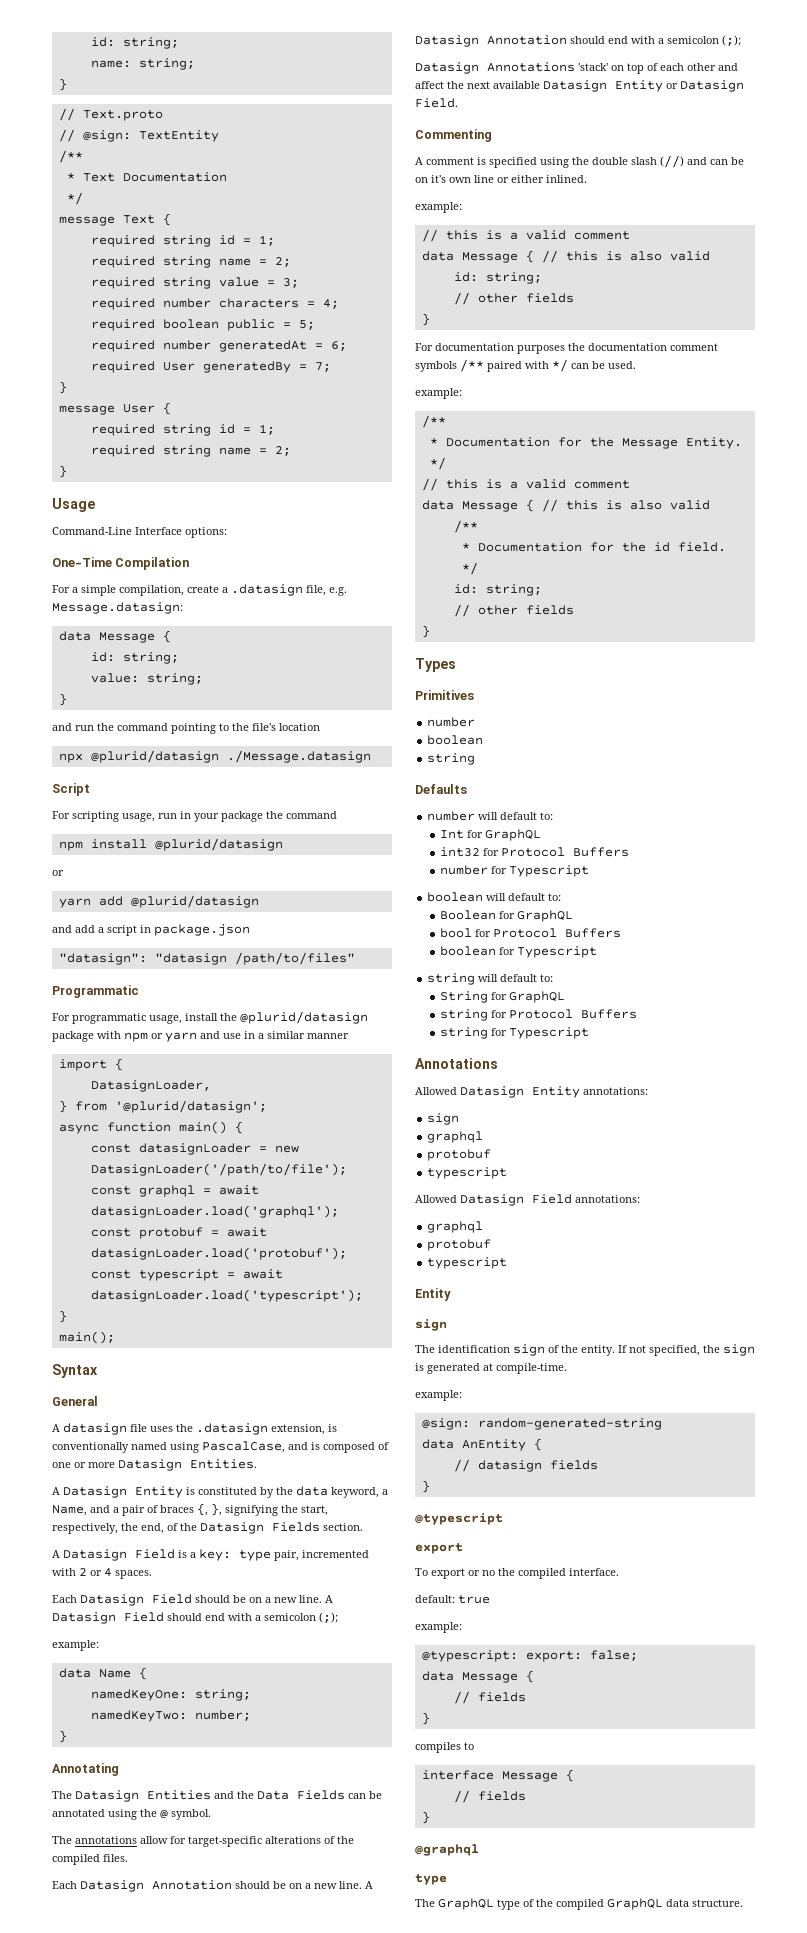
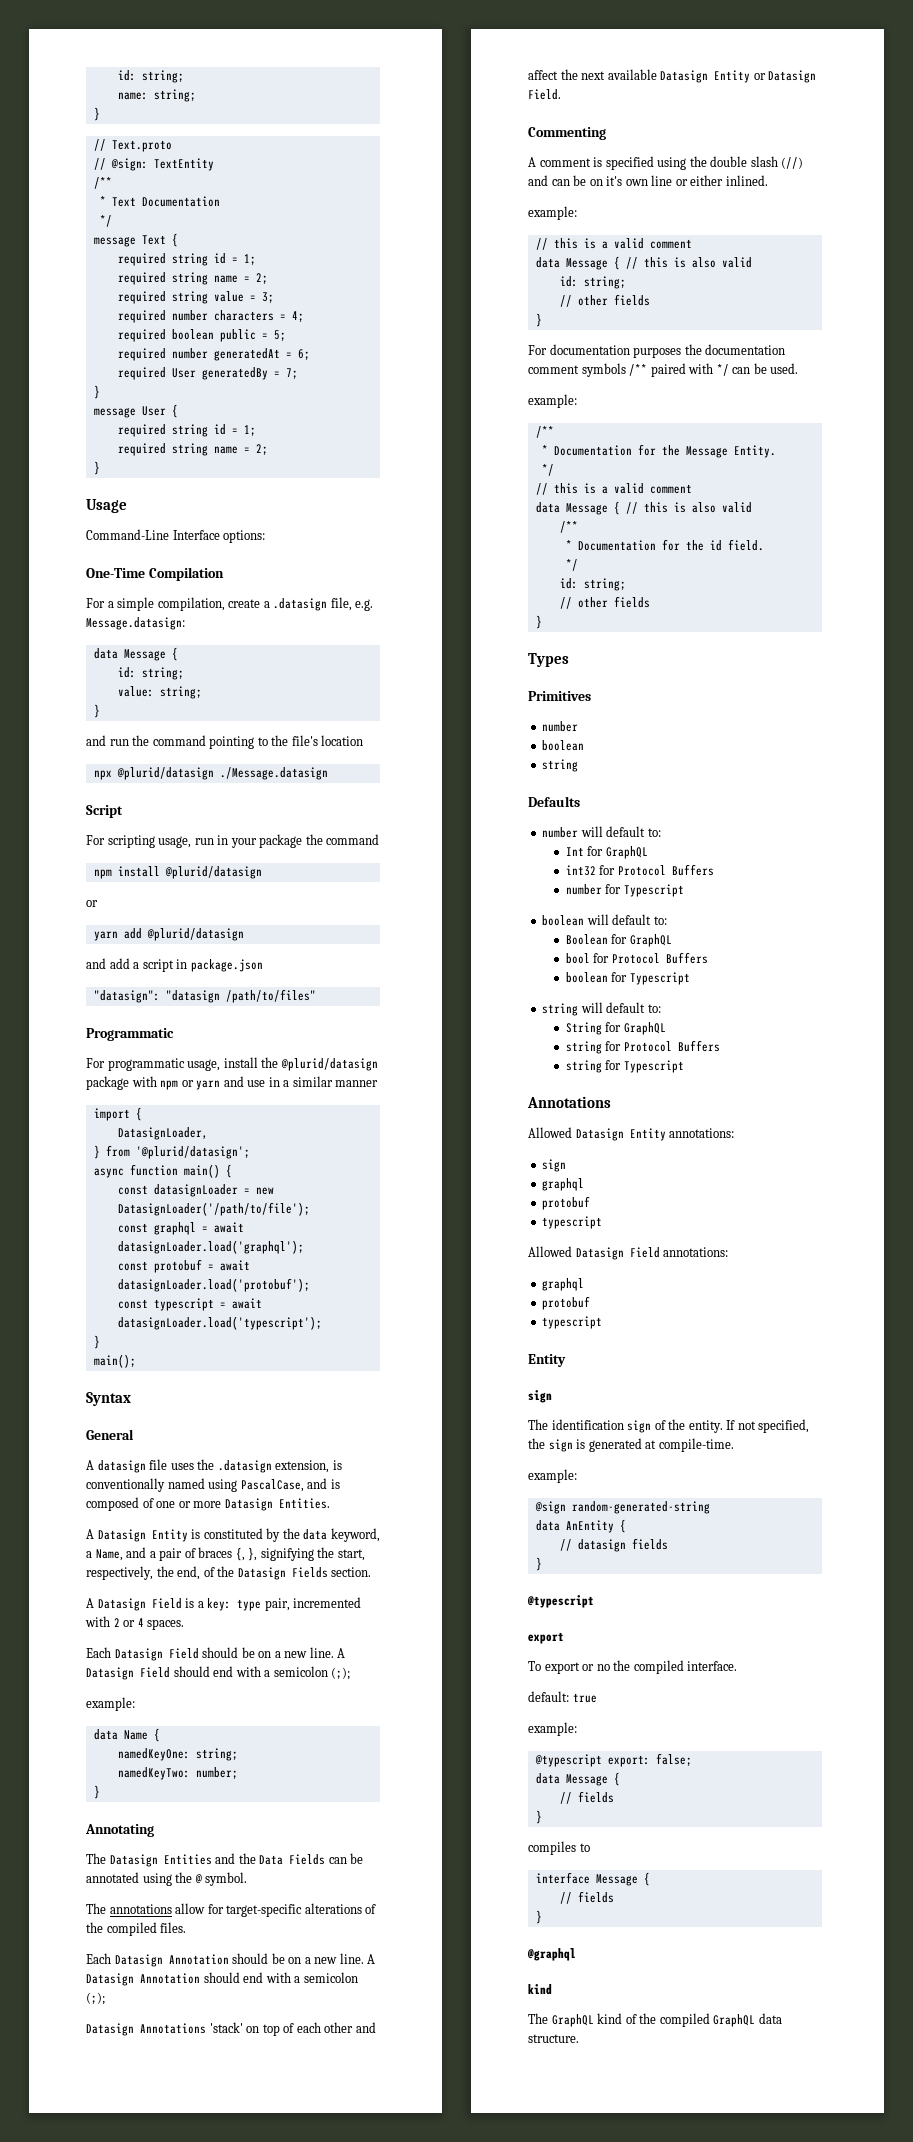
- @sign: random-generated-string
+ @sign random-generated-string
- @typescript: export: false;
+ @typescript export: false;
  @graphql
- type
+ kind
- The GraphQL type of the compiled GraphQL data structure.
+ The GraphQL kind of the compiled GraphQL data structure.

